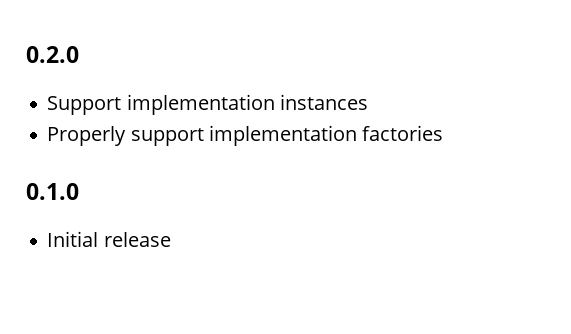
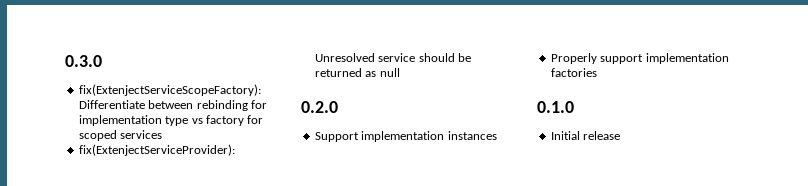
+ 0.3.0
+ fix(ExtenjectServiceScopeFactory): Differentiate between rebinding for implementation type vs factory for scoped services
+ fix(ExtenjectServiceProvider): Unresolved service should be returned as null

